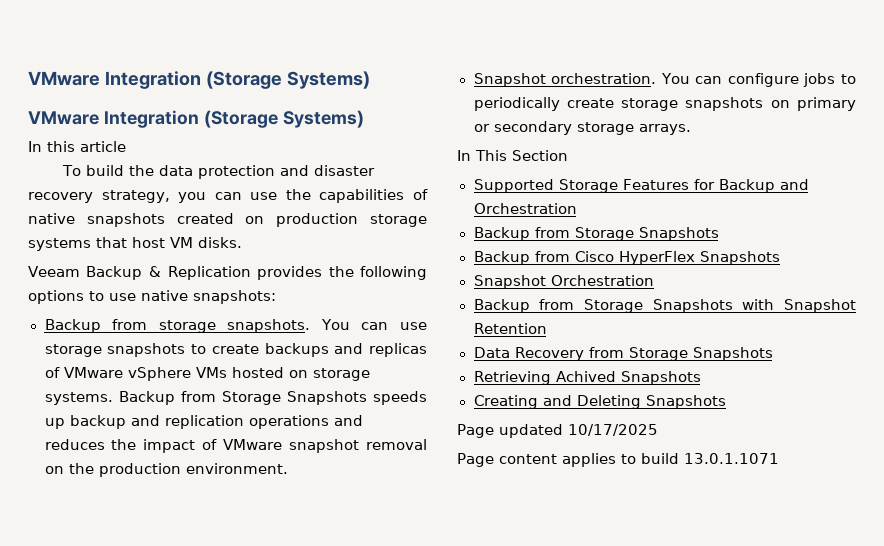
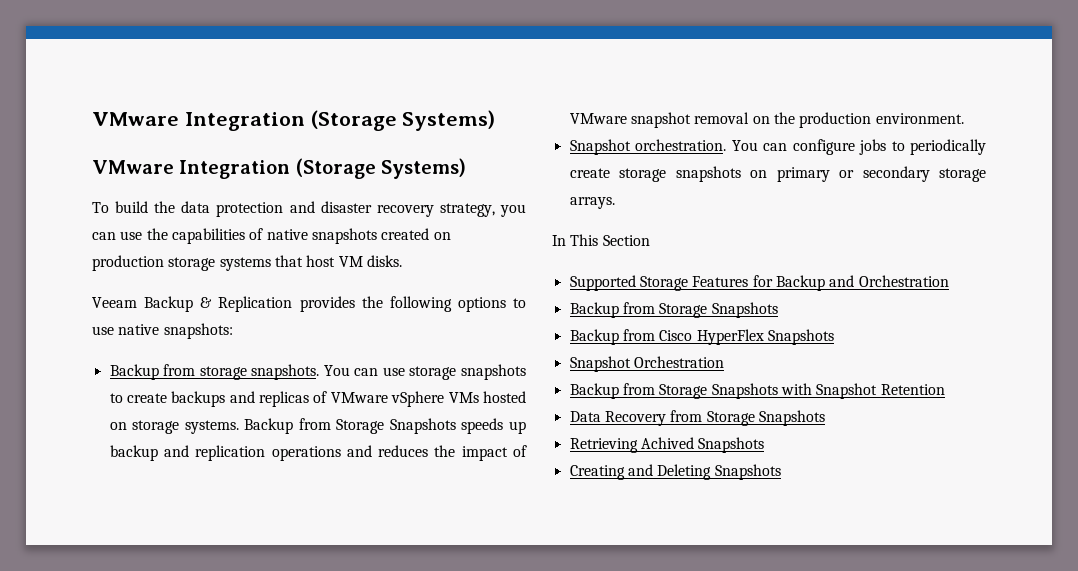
- In this article
- Page updated 10/17/2025
- Page content applies to build 13.0.1.1071

